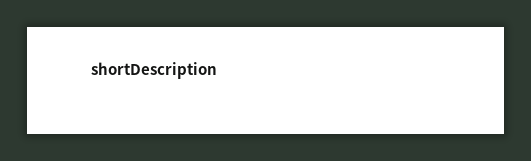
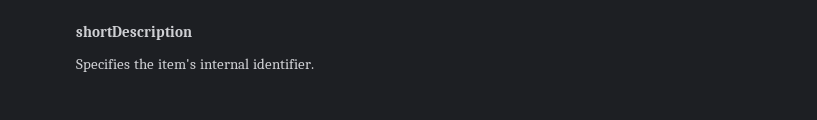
+ Specifies the item's internal identifier.

